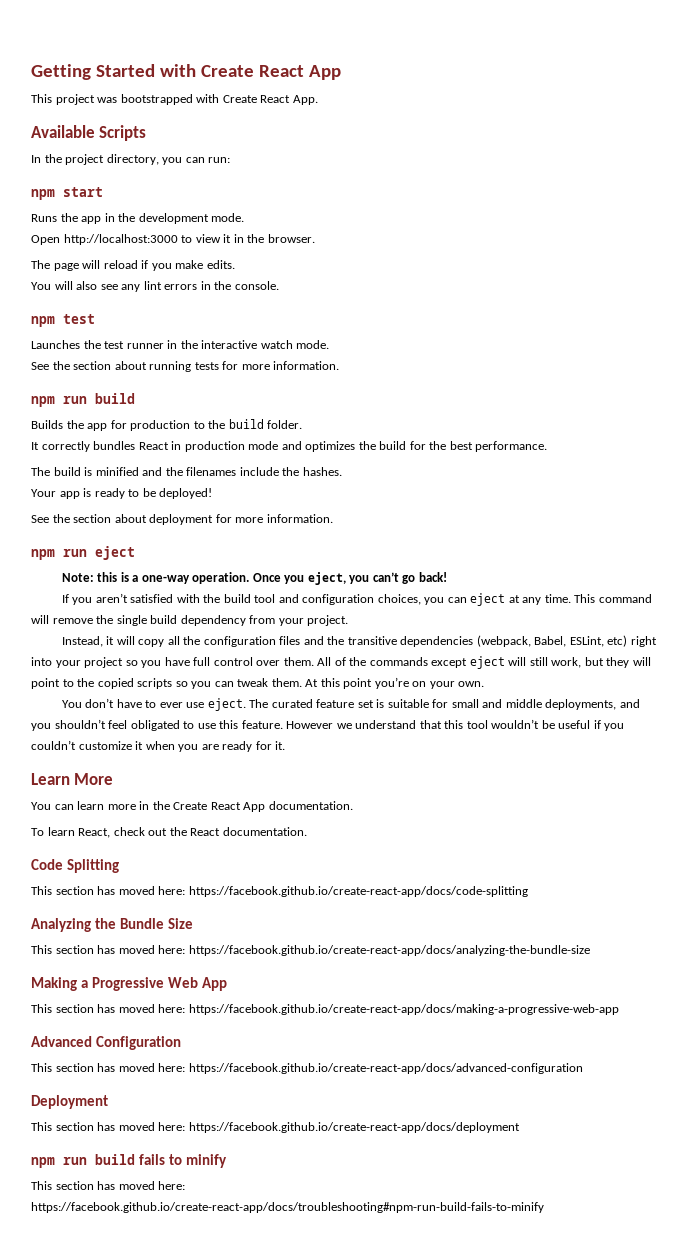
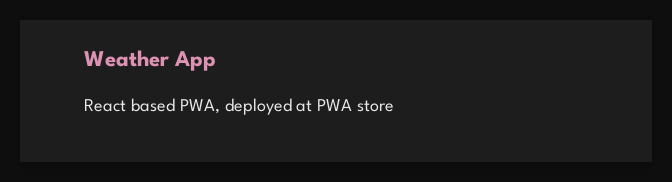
- Getting Started with Create React App
- This project was bootstrapped with Create React App.
- Available Scripts
- In the project directory, you can run:
- npm start
- Runs the app in the development mode.
- Open http://localhost:3000 to view it in the browser.
- The page will reload if you make edits.
- You will also see any lint errors in the console.
- npm test
- Launches the test runner in the interactive watch mode.
- See the section about running tests for more information.
- npm run build
- Builds the app for production to the build folder.
- It correctly bundles React in production mode and optimizes the build for the best performance.
- The build is minified and the filenames include the hashes.
- Your app is ready to be deployed!
- See the section about deployment for more information.
- npm run eject
- Note: this is a one-way operation. Once you eject, you can’t go back!
- If you aren’t satisfied with the build tool and configuration choices, you can eject at any time. This command will remove the single build dependency from your project.
- Instead, it will copy all the configuration files and the transitive dependencies (webpack, Babel, ESLint, etc) right into your project so you have full control over them. All of the commands except eject will still work, but they will point to the copied scripts so you can tweak them. At this point you’re on your own.
- You don’t have to ever use eject. The curated feature set is suitable for small and middle deployments, and you shouldn’t feel obligated to use this feature. However we understand that this tool wouldn’t be useful if you couldn’t customize it when you are ready for it.
- Learn More
- You can learn more in the Create React App documentation.
- To learn React, check out the React documentation.
- Code Splitting
- This section has moved here: https://facebook.github.io/create-react-app/docs/code-splitting
- Analyzing the Bundle Size
- This section has moved here: https://facebook.github.io/create-react-app/docs/analyzing-the-bundle-size
- Making a Progressive Web App
- This section has moved here: https://facebook.github.io/create-react-app/docs/making-a-progressive-web-app
- Advanced Configuration
- This section has moved here: https://facebook.github.io/create-react-app/docs/advanced-configuration
- Deployment
- This section has moved here: https://facebook.github.io/create-react-app/docs/deployment
- npm run build fails to minify
- This section has moved here: https://facebook.github.io/create-react-app/docs/troubleshooting#npm-run-build-fails-to-minify
+ Weather App
+ React based PWA, deployed at PWA store

